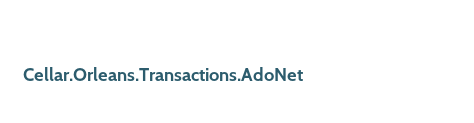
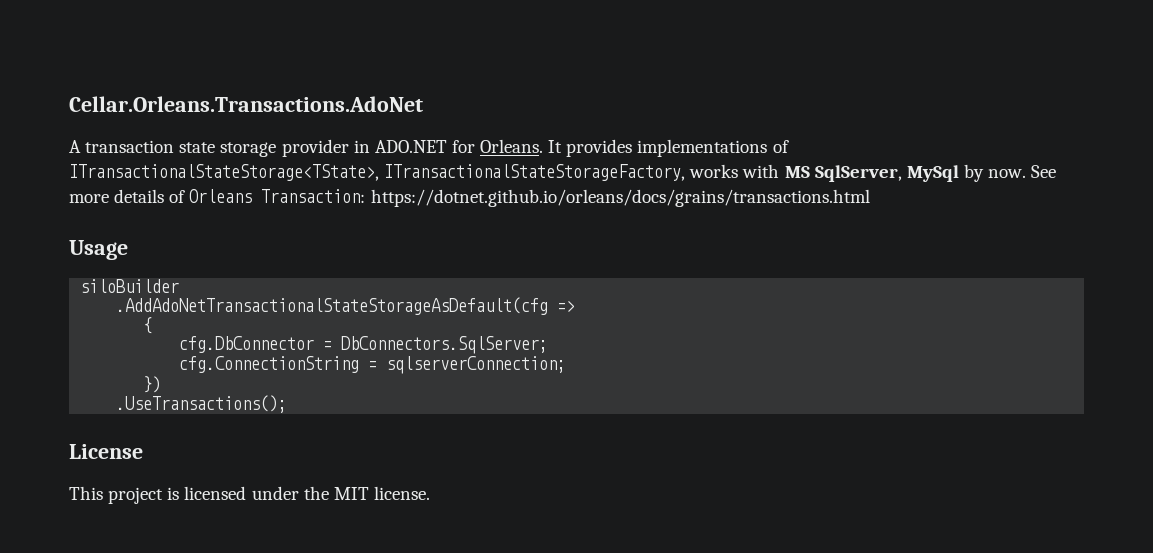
+ A transaction state storage provider in ADO.NET for Orleans. It provides implementations of ITransactionalStateStorage<TState>, ITransactionalStateStorageFactory, works with MS SqlServer, MySql by now. See more details of Orleans Transaction: https://dotnet.github.io/orleans/docs/grains/transactions.html
+ Usage
+ siloBuilder
+ .AddAdoNetTransactionalStateStorageAsDefault(cfg =>
+ {
+ cfg.DbConnector = DbConnectors.SqlServer;
+ cfg.ConnectionString = sqlserverConnection;
+ })
+ .UseTransactions();
+ License
+ This project is licensed under the MIT license.

